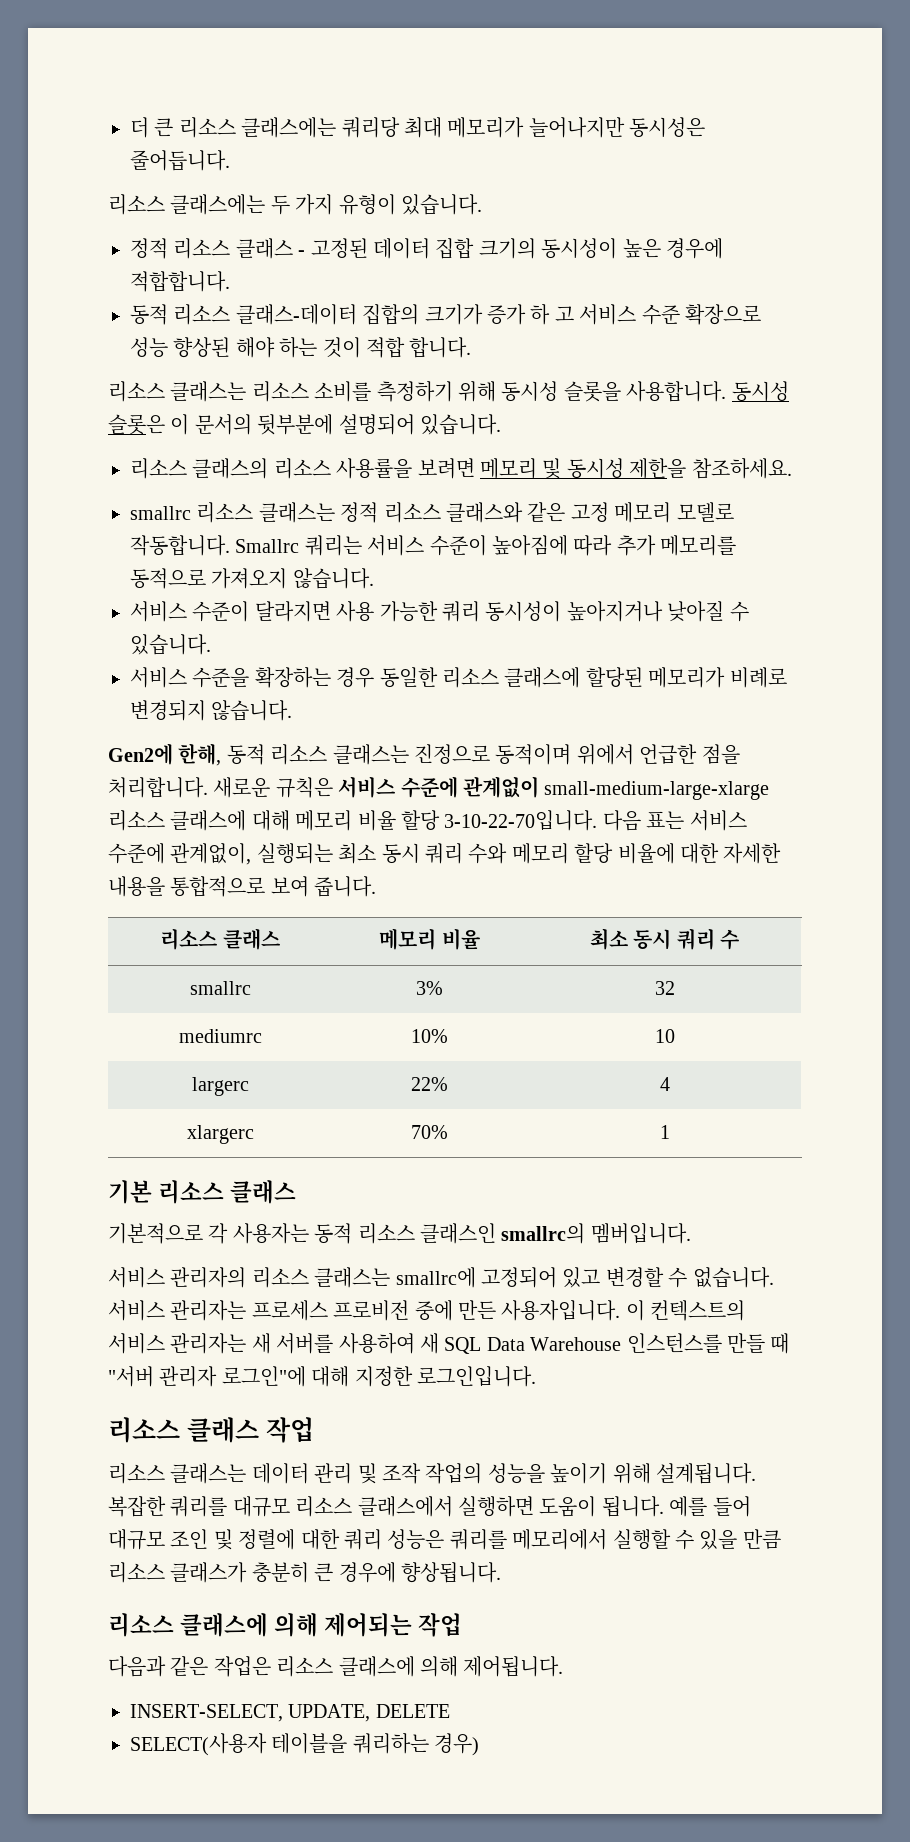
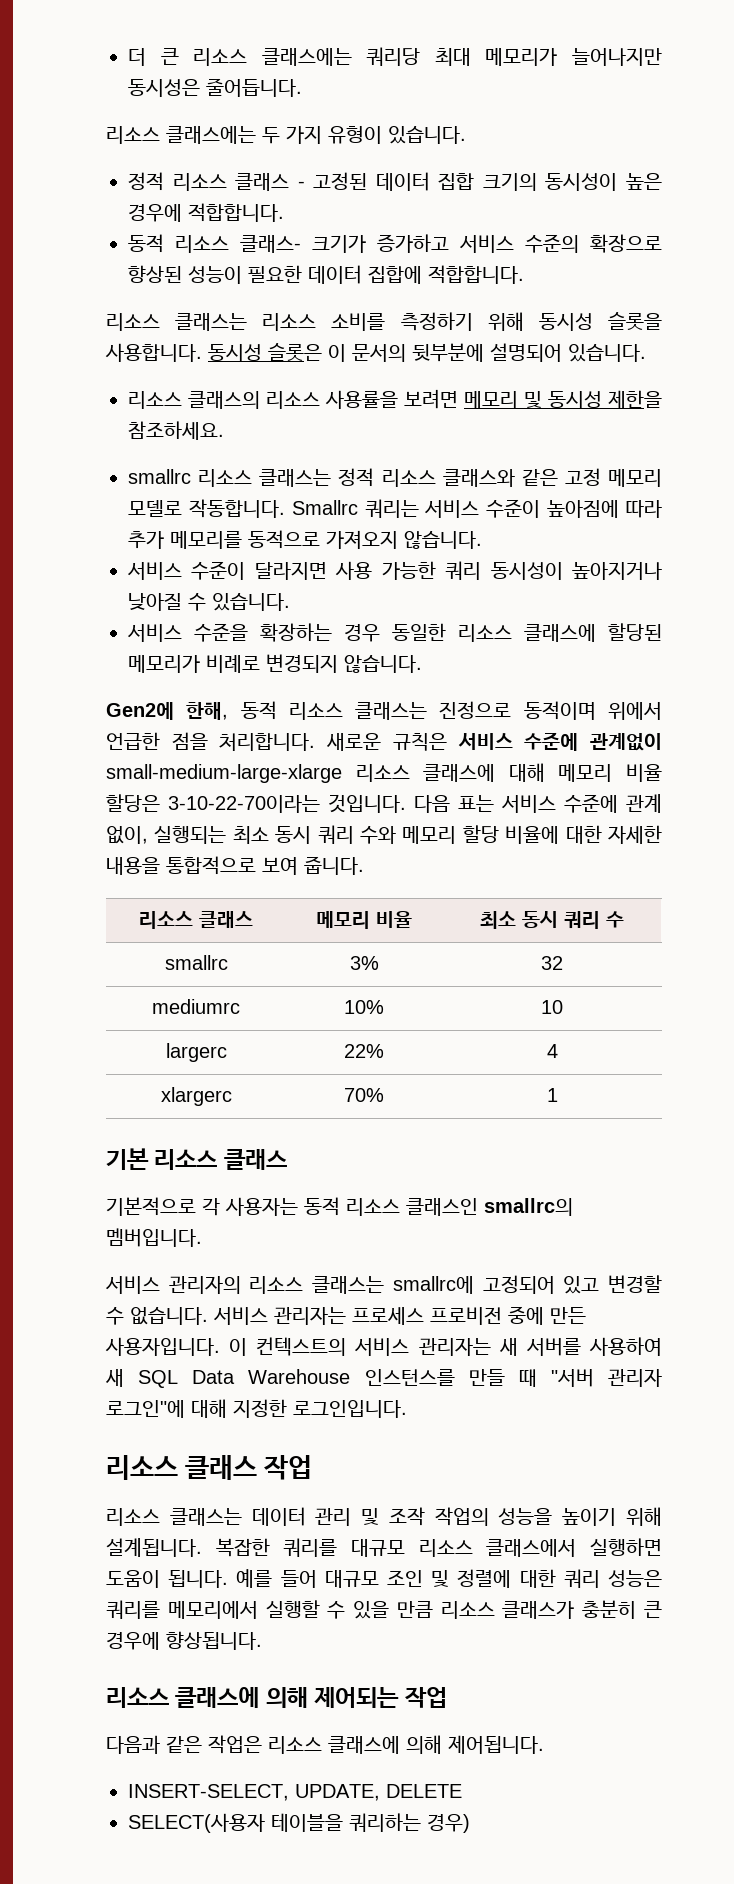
- 동적 리소스 클래스-데이터 집합의 크기가 증가 하 고 서비스 수준 확장으로 성능 향상된 해야 하는 것이 적합 합니다.
+ 동적 리소스 클래스- 크기가 증가하고 서비스 수준의 확장으로 향상된 성능이 필요한 데이터 집합에 적합합니다.
- 새로운 규칙은 서비스 수준에 관계없이 small-medium-large-xlarge 리소스 클래스에 대해 메모리 비율 할당 3-10-22-70입니다.
+ 새로운 규칙은 서비스 수준에 관계없이 small-medium-large-xlarge 리소스 클래스에 대해 메모리 비율 할당은 3-10-22-70이라는 것입니다.
- 다음 표는 서비스 수준에 관계없이, 실행되는 최소 동시 쿼리 수와 메모리 할당 비율에 대한 자세한 내용을 통합적으로 보여 줍니다.
+ 다음 표는 서비스 수준에 관계 없이, 실행되는 최소 동시 쿼리 수와 메모리 할당 비율에 대한 자세한 내용을 통합적으로 보여 줍니다.

